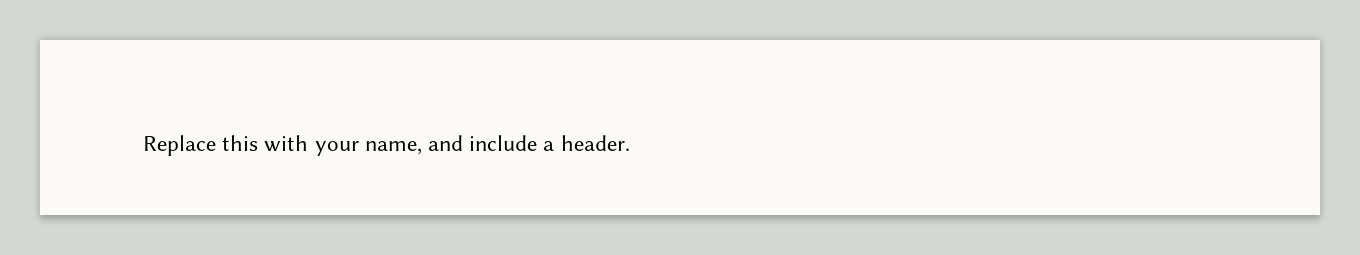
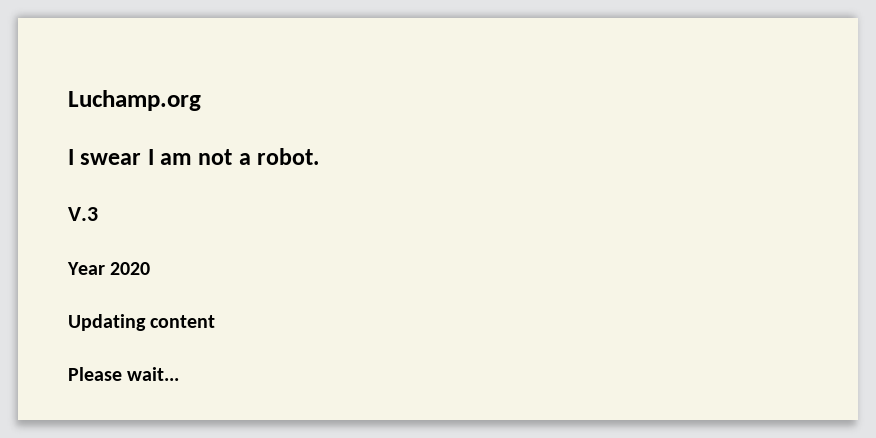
- Replace this with your name, and include a header.
+ Luchamp.org
+ I swear I am not a robot.
+ V.3
+ Year 2020
+ Updating content
+ Please wait...

